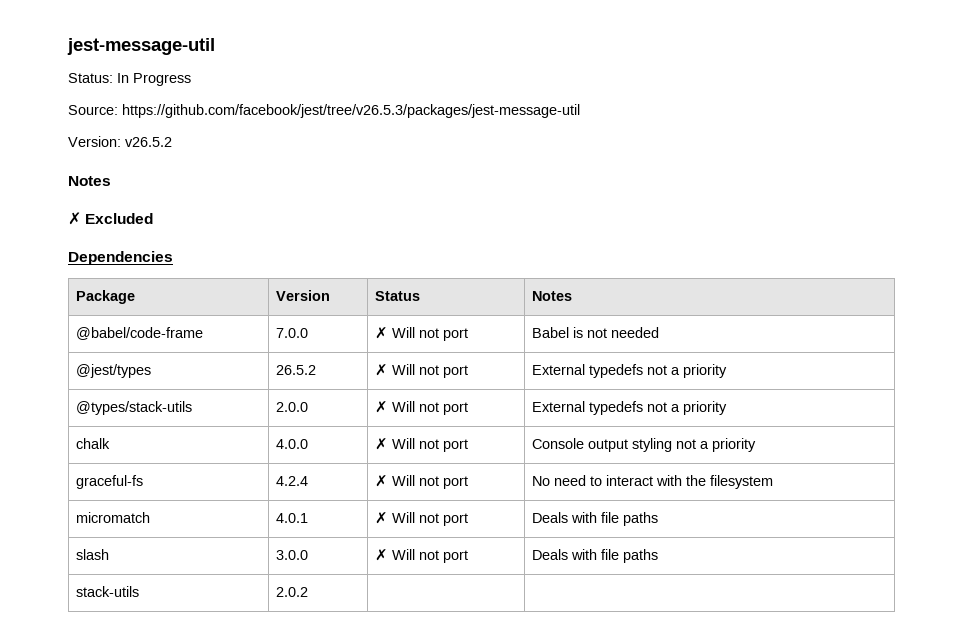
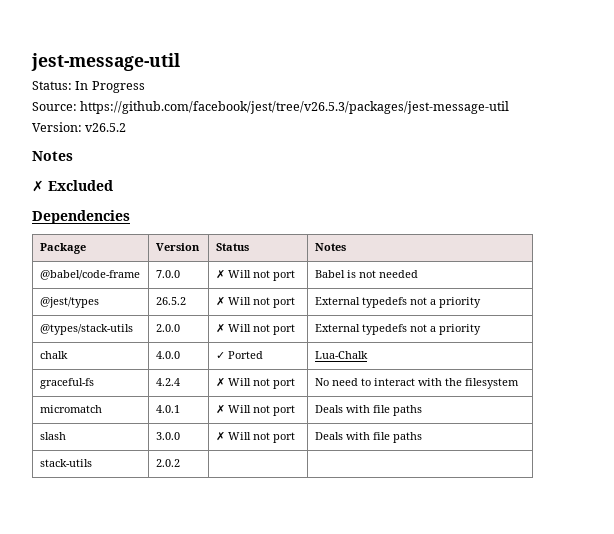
- chalk | 4.0.0 | ✗ Will not port | Console output styling not a priority
+ chalk | 4.0.0 | ✓ Ported | Lua-Chalk

